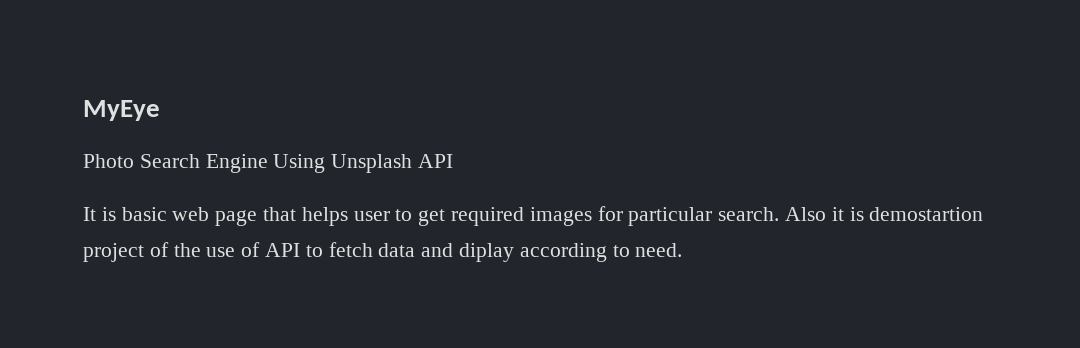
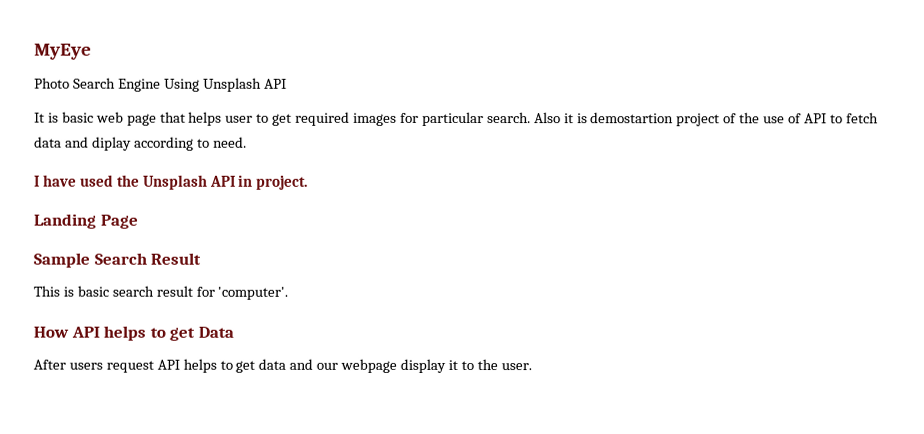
+ I have used the Unsplash API in project.
+ Landing Page
+ Sample Search Result
+ This is basic search result for 'computer'.
+ How API helps to get Data
+ After users request API helps to get data and our webpage display it to the user.

